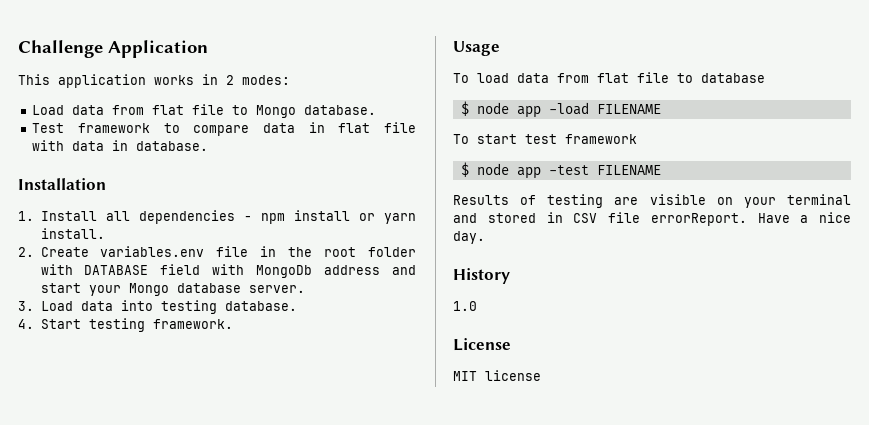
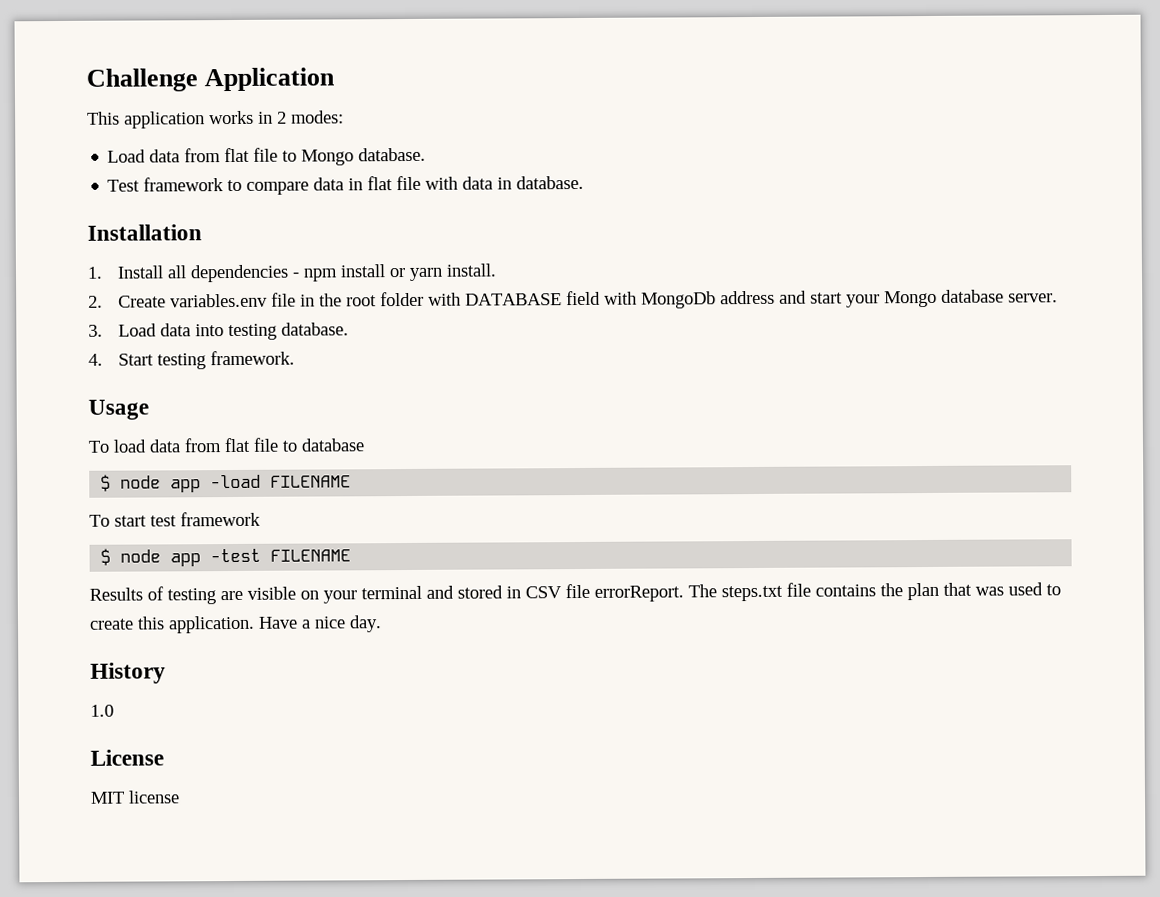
+ The steps.txt file contains the plan that was used to create this application.

